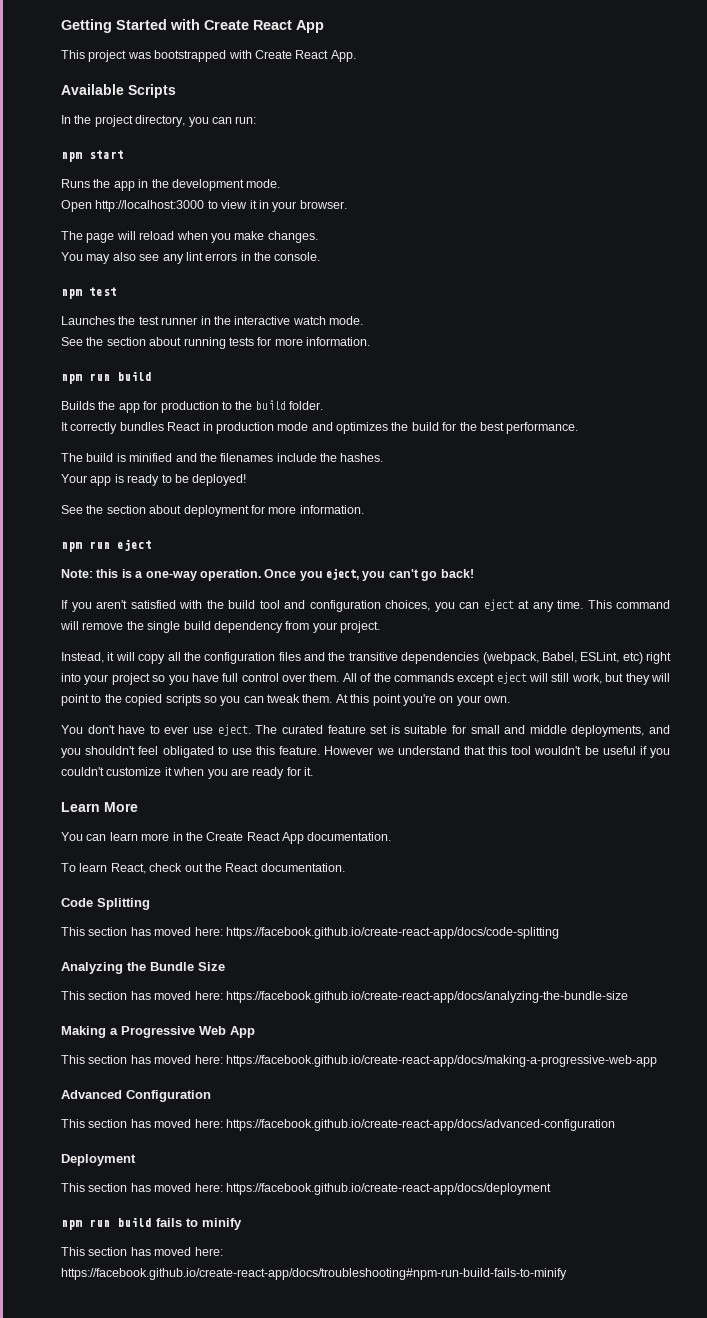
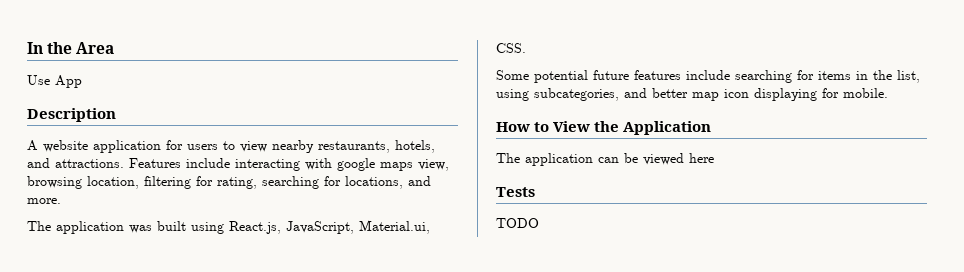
- Getting Started with Create React App
- This project was bootstrapped with Create React App.
- Available Scripts
- In the project directory, you can run:
- npm start
- Runs the app in the development mode.
- Open http://localhost:3000 to view it in your browser.
- The page will reload when you make changes.
- You may also see any lint errors in the console.
- npm test
- Launches the test runner in the interactive watch mode.
- See the section about running tests for more information.
- npm run build
- Builds the app for production to the build folder.
- It correctly bundles React in production mode and optimizes the build for the best performance.
- The build is minified and the filenames include the hashes.
- Your app is ready to be deployed!
- See the section about deployment for more information.
- npm run eject
- Note: this is a one-way operation. Once you eject, you can't go back!
- If you aren't satisfied with the build tool and configuration choices, you can eject at any time. This command will remove the single build dependency from your project.
- Instead, it will copy all the configuration files and the transitive dependencies (webpack, Babel, ESLint, etc) right into your project so you have full control over them. All of the commands except eject will still work, but they will point to the copied scripts so you can tweak them. At this point you're on your own.
- You don't have to ever use eject. The curated feature set is suitable for small and middle deployments, and you shouldn't feel obligated to use this feature. However we understand that this tool wouldn't be useful if you couldn't customize it when you are ready for it.
- Learn More
- You can learn more in the Create React App documentation.
- To learn React, check out the React documentation.
- Code Splitting
- This section has moved here: https://facebook.github.io/create-react-app/docs/code-splitting
- Analyzing the Bundle Size
- This section has moved here: https://facebook.github.io/create-react-app/docs/analyzing-the-bundle-size
- Making a Progressive Web App
- This section has moved here: https://facebook.github.io/create-react-app/docs/making-a-progressive-web-app
- Advanced Configuration
- This section has moved here: https://facebook.github.io/create-react-app/docs/advanced-configuration
- Deployment
- This section has moved here: https://facebook.github.io/create-react-app/docs/deployment
- npm run build fails to minify
- This section has moved here: https://facebook.github.io/create-react-app/docs/troubleshooting#npm-run-build-fails-to-minify
+ In the Area
+ Use App
+ Description
+ A website application for users to view nearby restaurants, hotels, and attractions. Features include interacting with google maps view, browsing location, filtering for rating, searching for locations, and more.
+ The application was built using React.js, JavaScript, Material.ui, CSS.
+ Some potential future features include searching for items in the list, using subcategories, and better map icon displaying for mobile.
+ How to View the Application
+ The application can be viewed here
+ Tests
+ TODO

